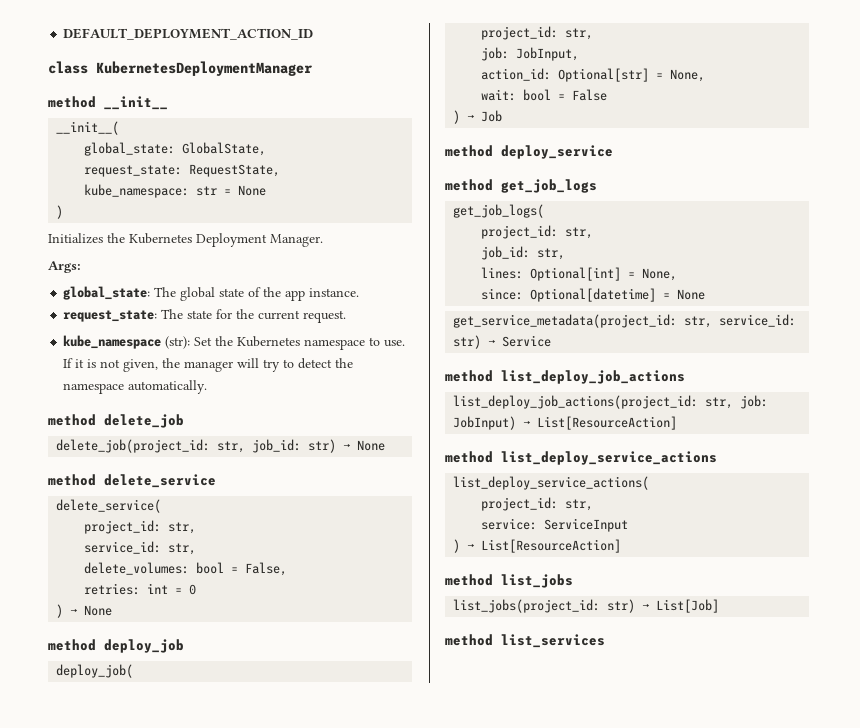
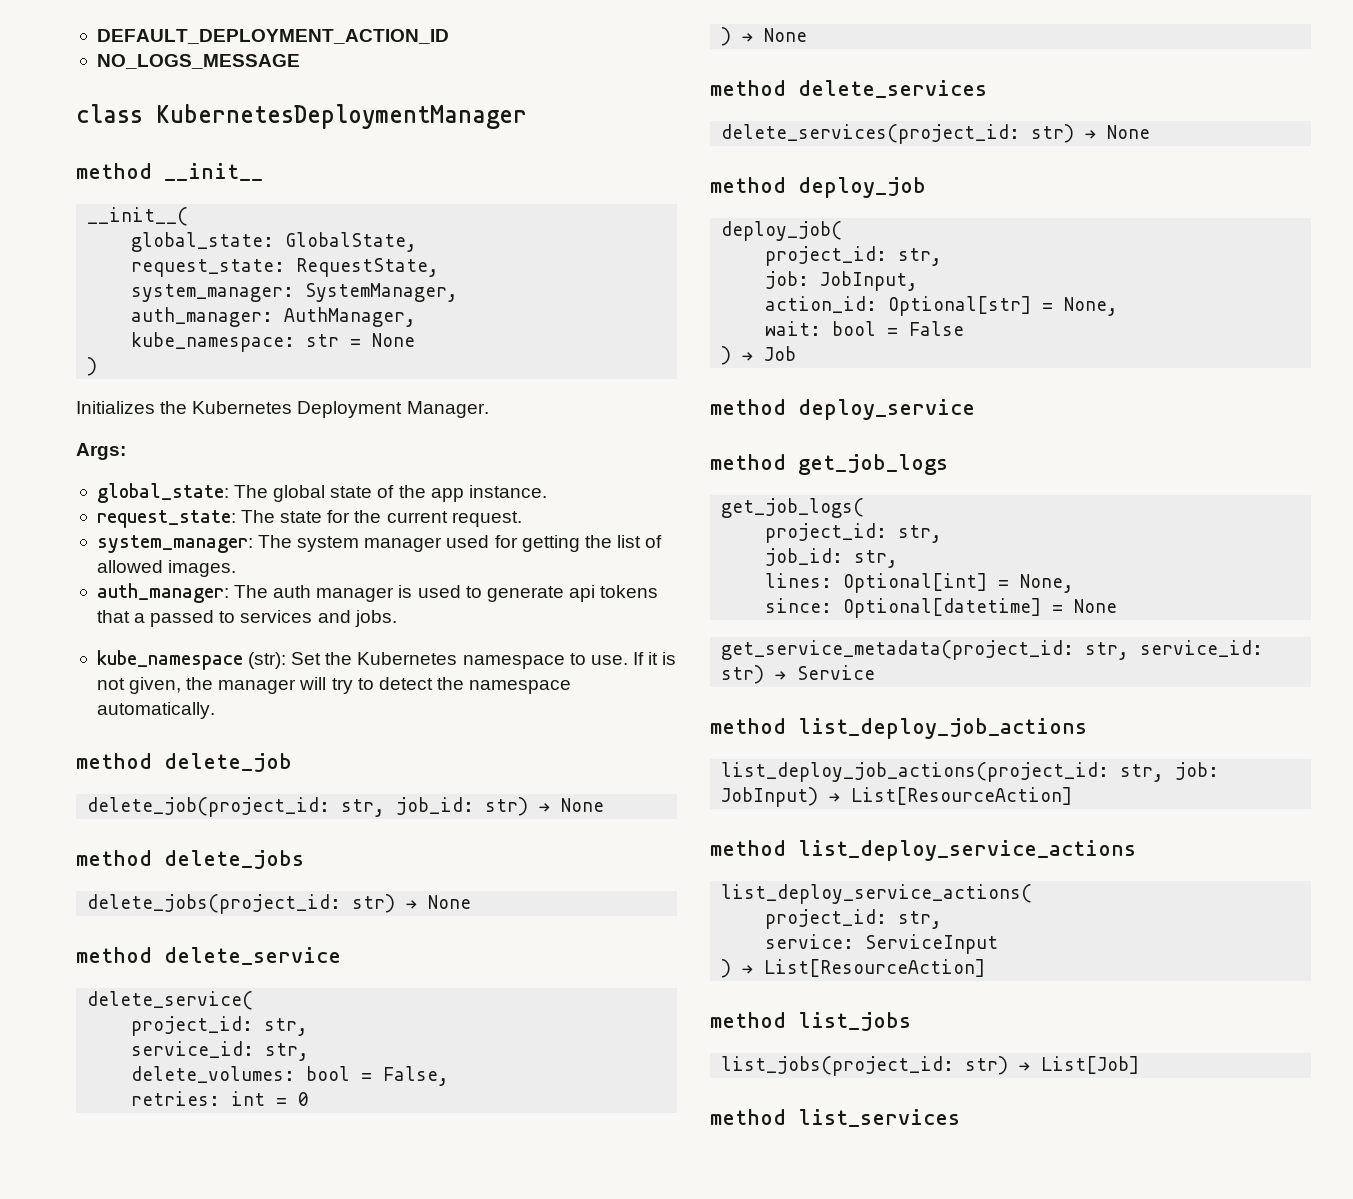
+ NO_LOGS_MESSAGE
+ system_manager: SystemManager,
+ auth_manager: AuthManager,
+ system_manager: The system manager used for getting the list of allowed images.
+ auth_manager: The auth manager is used to generate api tokens that a passed to services and jobs.
+ method delete_jobs
+ delete_jobs(project_id: str) → None
+ method delete_services
+ delete_services(project_id: str) → None

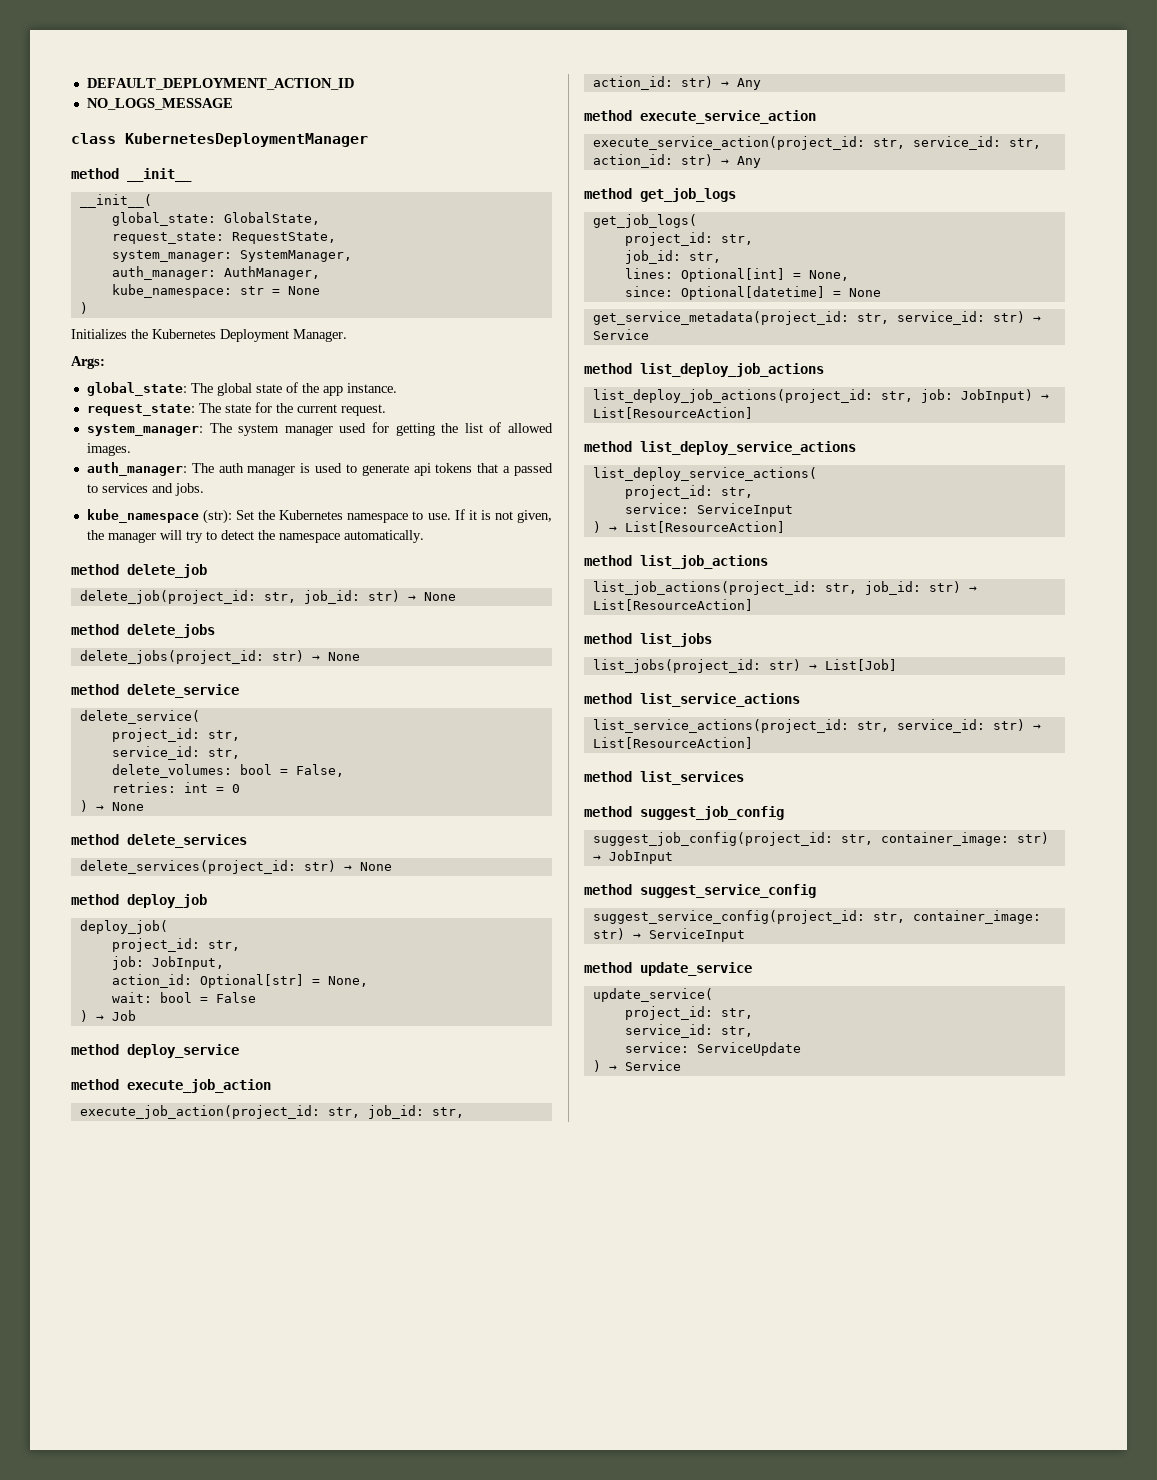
+ method execute_job_action
+ execute_job_action(project_id: str, job_id: str, action_id: str) → Any
+ method execute_service_action
+ execute_service_action(project_id: str, service_id: str, action_id: str) → Any
+ method list_job_actions
+ list_job_actions(project_id: str, job_id: str) → List[ResourceAction]
+ method list_service_actions
+ list_service_actions(project_id: str, service_id: str) → List[ResourceAction]
  method list_services
+ method suggest_job_config
+ suggest_job_config(project_id: str, container_image: str) → JobInput
+ method suggest_service_config
+ suggest_service_config(project_id: str, container_image: str) → ServiceInput
+ method update_service
+ update_service(
+ project_id: str,
+ service_id: str,
+ service: ServiceUpdate
+ ) → Service

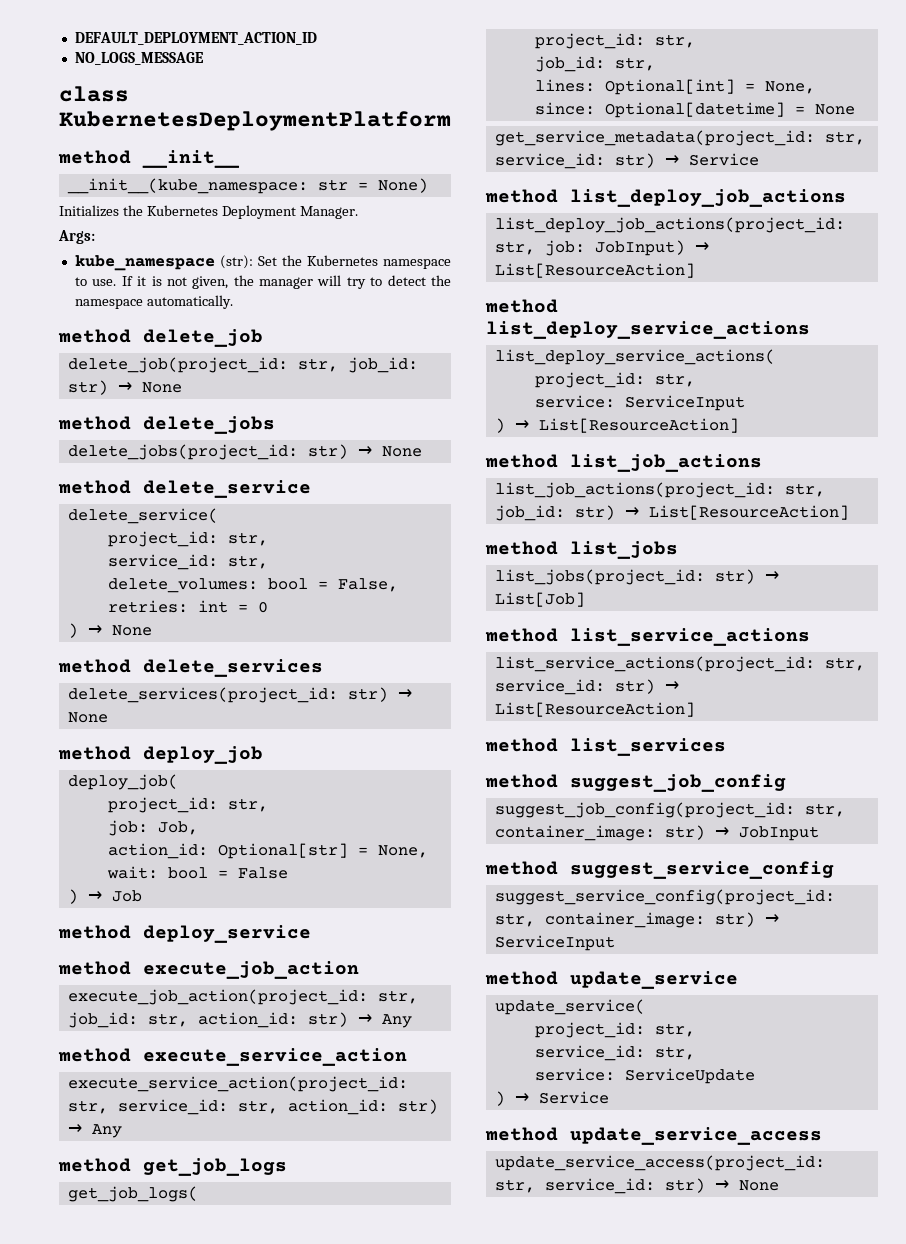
- class KubernetesDeploymentManager
+ class KubernetesDeploymentPlatform
- __init__(
- global_state: GlobalState,
- request_state: RequestState,
- system_manager: SystemManager,
- auth_manager: AuthManager,
- kube_namespace: str = None
- )
+ __init__(kube_namespace: str = None)
- global_state: The global state of the app instance.
- request_state: The state for the current request.
- system_manager: The system manager used for getting the list of allowed images.
- auth_manager: The auth manager is used to generate api tokens that a passed to services and jobs.
- job: JobInput,
+ job: Job,
+ method update_service_access
+ update_service_access(project_id: str, service_id: str) → None

